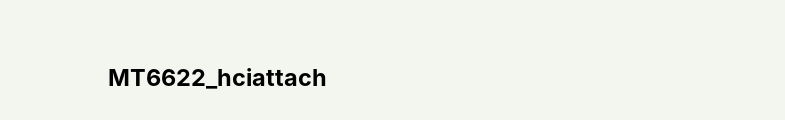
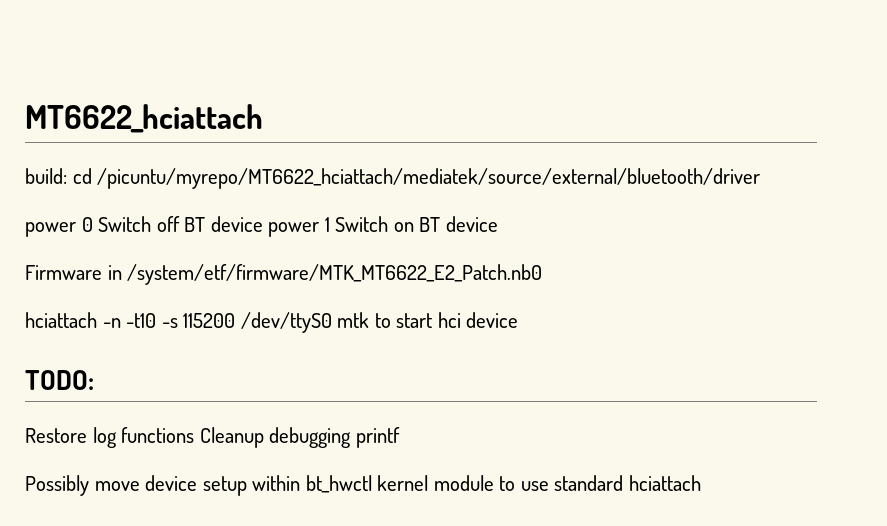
+ build: cd /picuntu/myrepo/MT6622_hciattach/mediatek/source/external/bluetooth/driver
+ power 0 Switch off BT device power 1 Switch on BT device
+ Firmware in /system/etf/firmware/MTK_MT6622_E2_Patch.nb0
+ hciattach -n -t10 -s 115200 /dev/ttyS0 mtk to start hci device
+ TODO:
+ Restore log functions Cleanup debugging printf
+ Possibly move device setup within bt_hwctl kernel module to use standard hciattach

